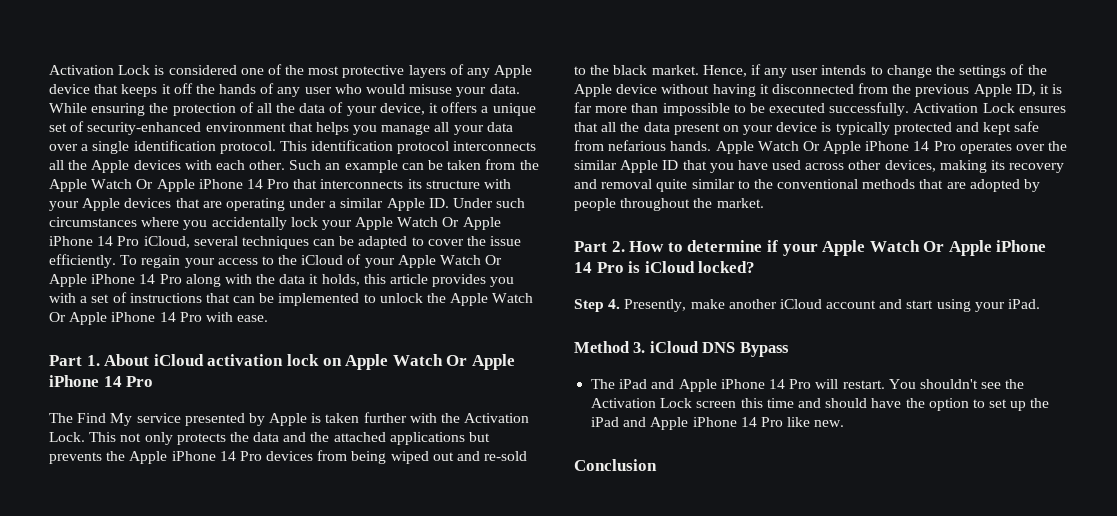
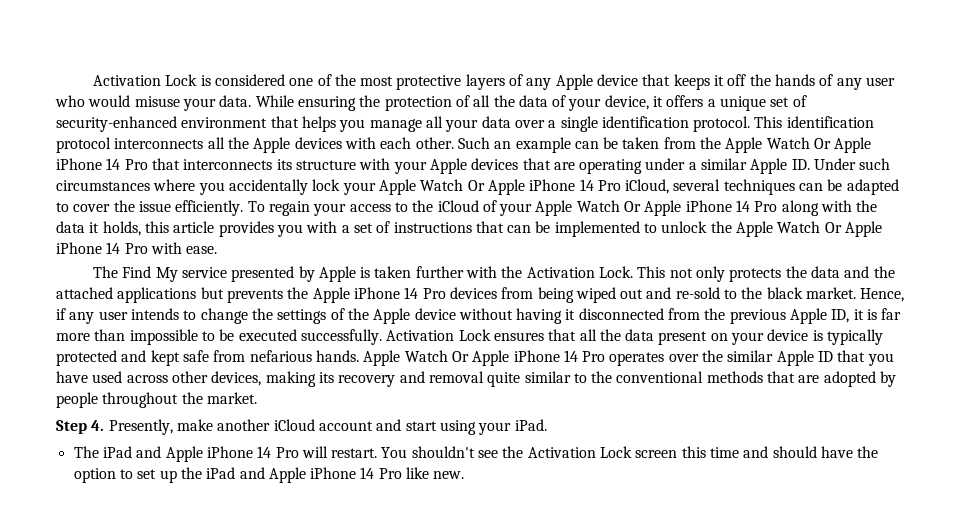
- Part 1. About iCloud activation lock on Apple Watch Or Apple iPhone 14 Pro
- Part 2. How to determine if your Apple Watch Or Apple iPhone 14 Pro is iCloud locked?
- Method 3. iCloud DNS Bypass
- Conclusion

